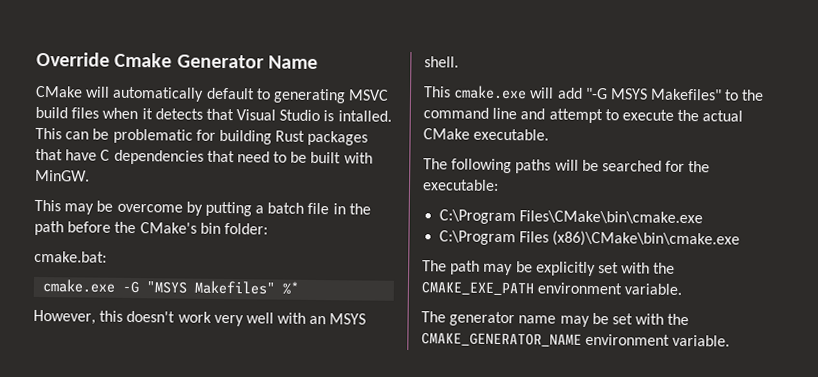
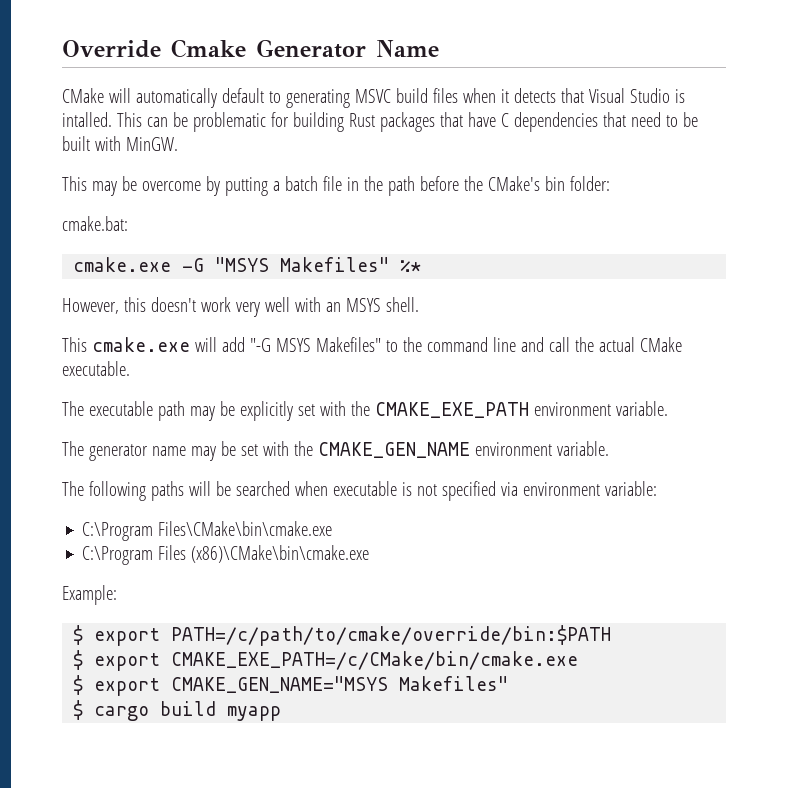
- This cmake.exe will add "-G MSYS Makefiles" to the command line and attempt to execute the actual CMake executable.
+ This cmake.exe will add "-G MSYS Makefiles" to the command line and call the actual CMake executable.
- The following paths will be searched for the executable:
- C:\Program Files\CMake\bin\cmake.exe
- C:\Program Files (x86)\CMake\bin\cmake.exe
- The path may be explicitly set with the CMAKE_EXE_PATH environment variable.
+ The executable path may be explicitly set with the CMAKE_EXE_PATH environment variable.
- The generator name may be set with the CMAKE_GENERATOR_NAME environment variable.
+ The generator name may be set with the CMAKE_GEN_NAME environment variable.
+ The following paths will be searched when executable is not specified via environment variable:
+ C:\Program Files\CMake\bin\cmake.exe
+ C:\Program Files (x86)\CMake\bin\cmake.exe
+ Example:
+ $ export PATH=/c/path/to/cmake/override/bin:$PATH
+ $ export CMAKE_EXE_PATH=/c/CMake/bin/cmake.exe
+ $ export CMAKE_GEN_NAME="MSYS Makefiles"
+ $ cargo build myapp

